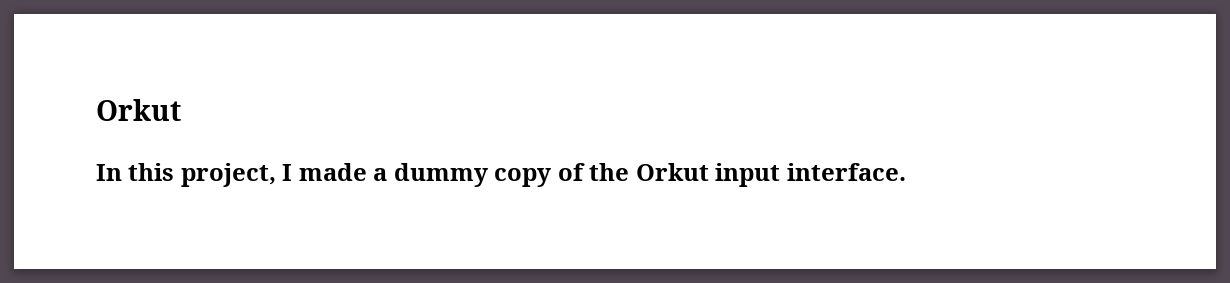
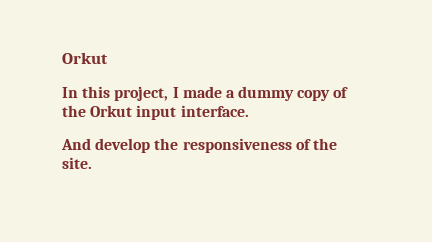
+ And develop the responsiveness of the site.

